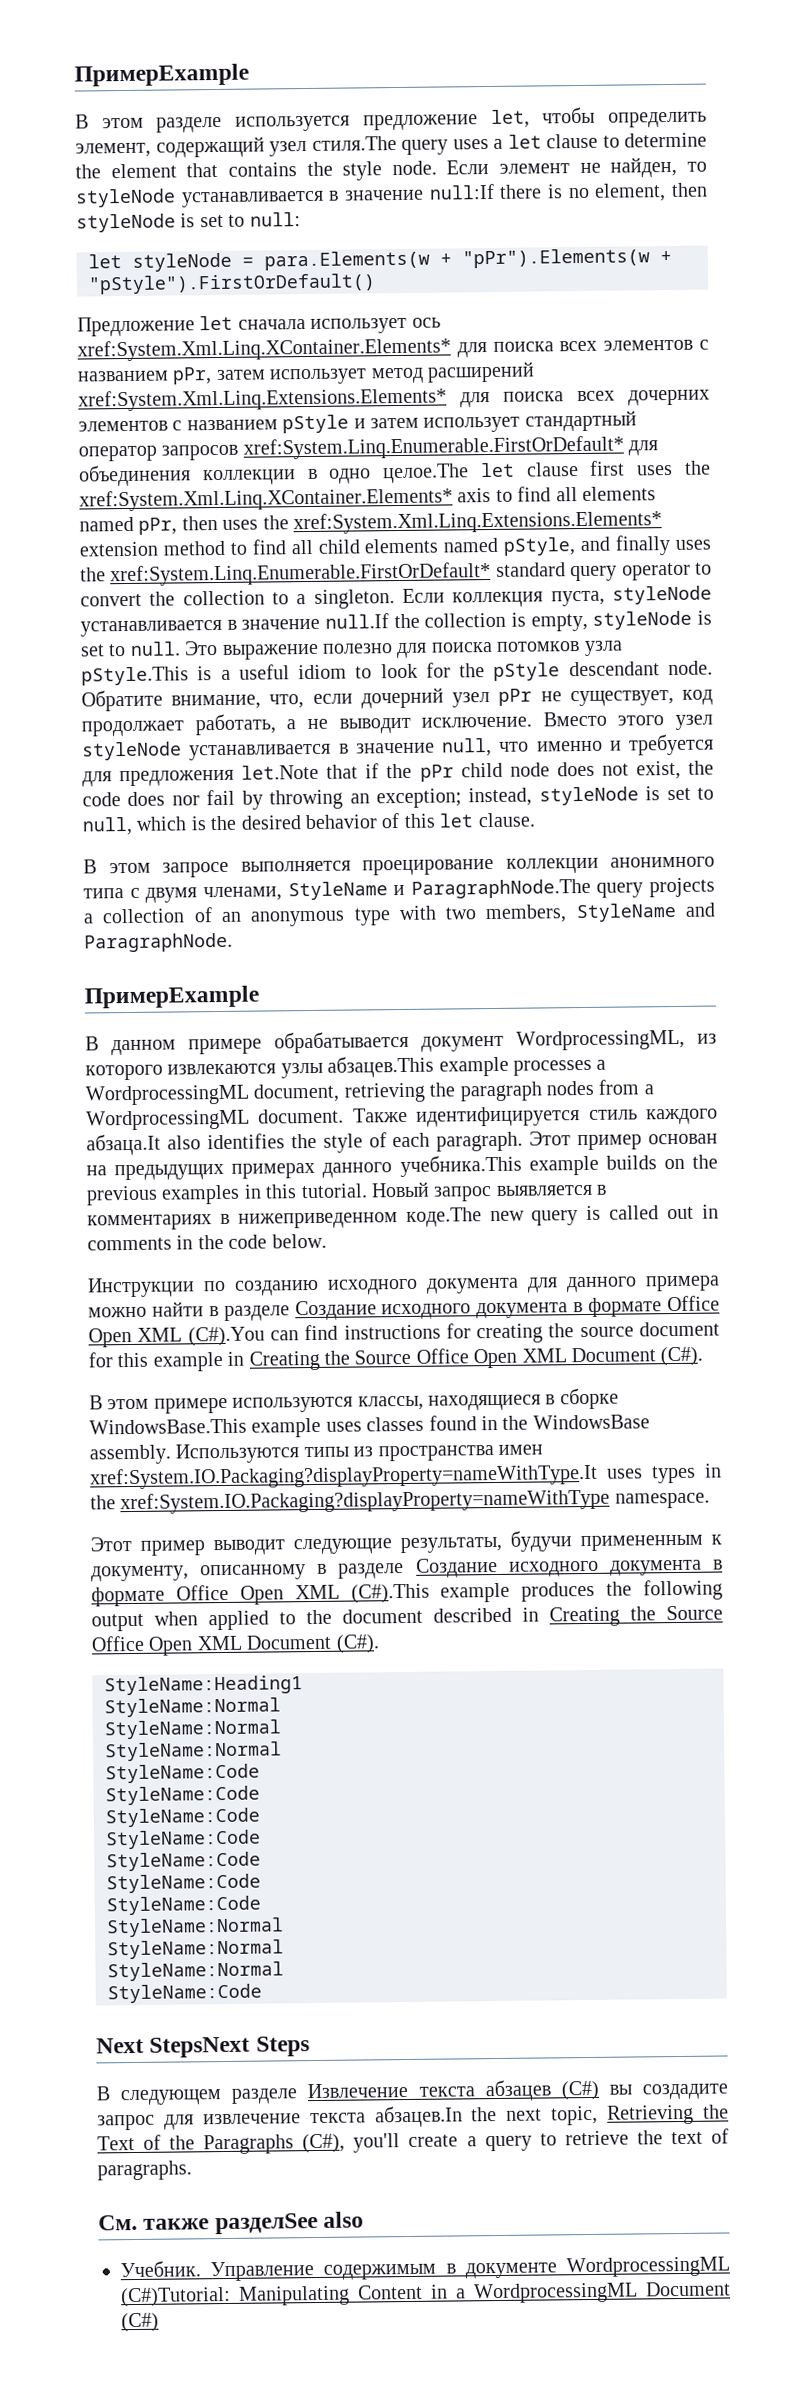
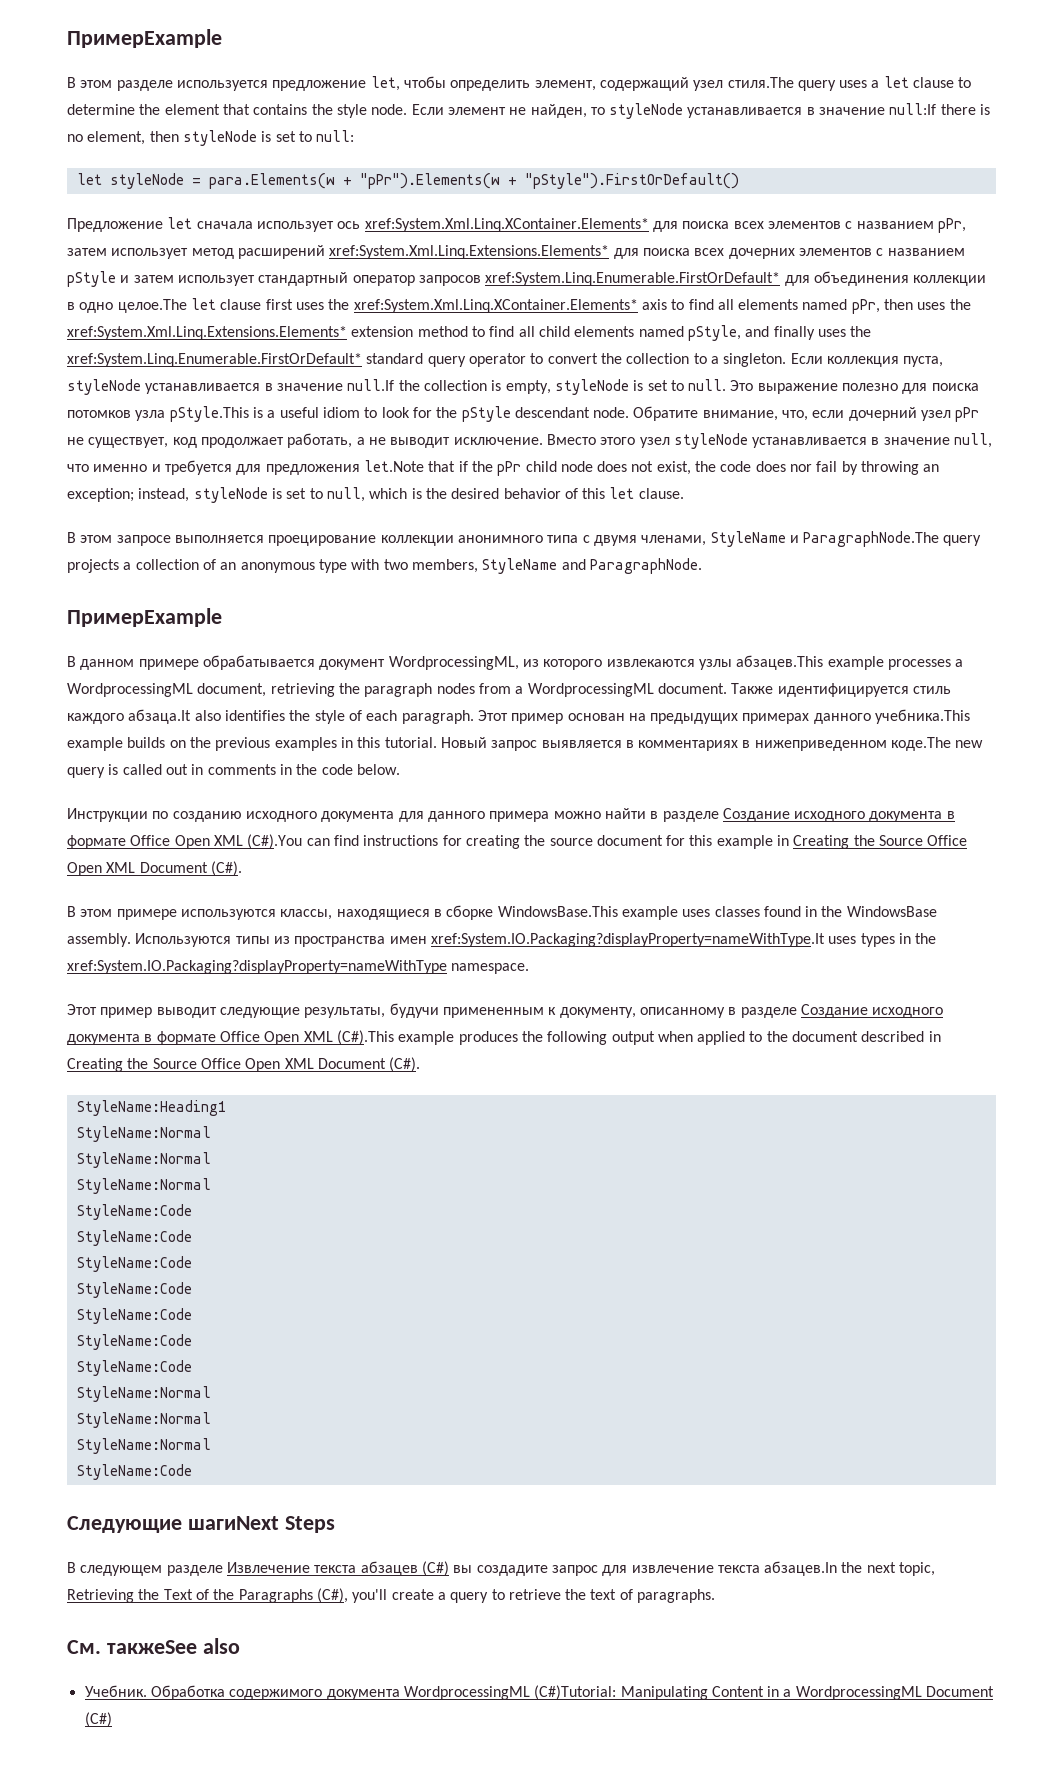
- Next StepsNext Steps
+ Следующие шагиNext Steps
- См. также разделSee also
+ См. такжеSee also
- Управление содержимым в документе WordprocessingML (C#)Tutorial: Manipulating Content in a WordprocessingML Document (C#)
+ Обработка содержимого документа WordprocessingML (C#)Tutorial: Manipulating Content in a WordprocessingML Document (C#)

